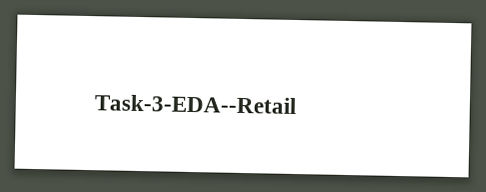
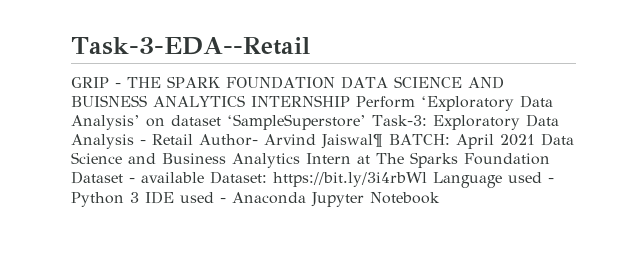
+ GRIP - THE SPARK FOUNDATION DATA SCIENCE AND BUISNESS ANALYTICS INTERNSHIP Perform ‘Exploratory Data Analysis’ on dataset ‘SampleSuperstore’ Task-3: Exploratory Data Analysis - Retail Author- Arvind Jaiswal¶ BATCH: April 2021 Data Science and Business Analytics Intern at The Sparks Foundation Dataset - available Dataset: https://bit.ly/3i4rbWl Language used - Python 3 IDE used - Anaconda Jupyter Notebook

